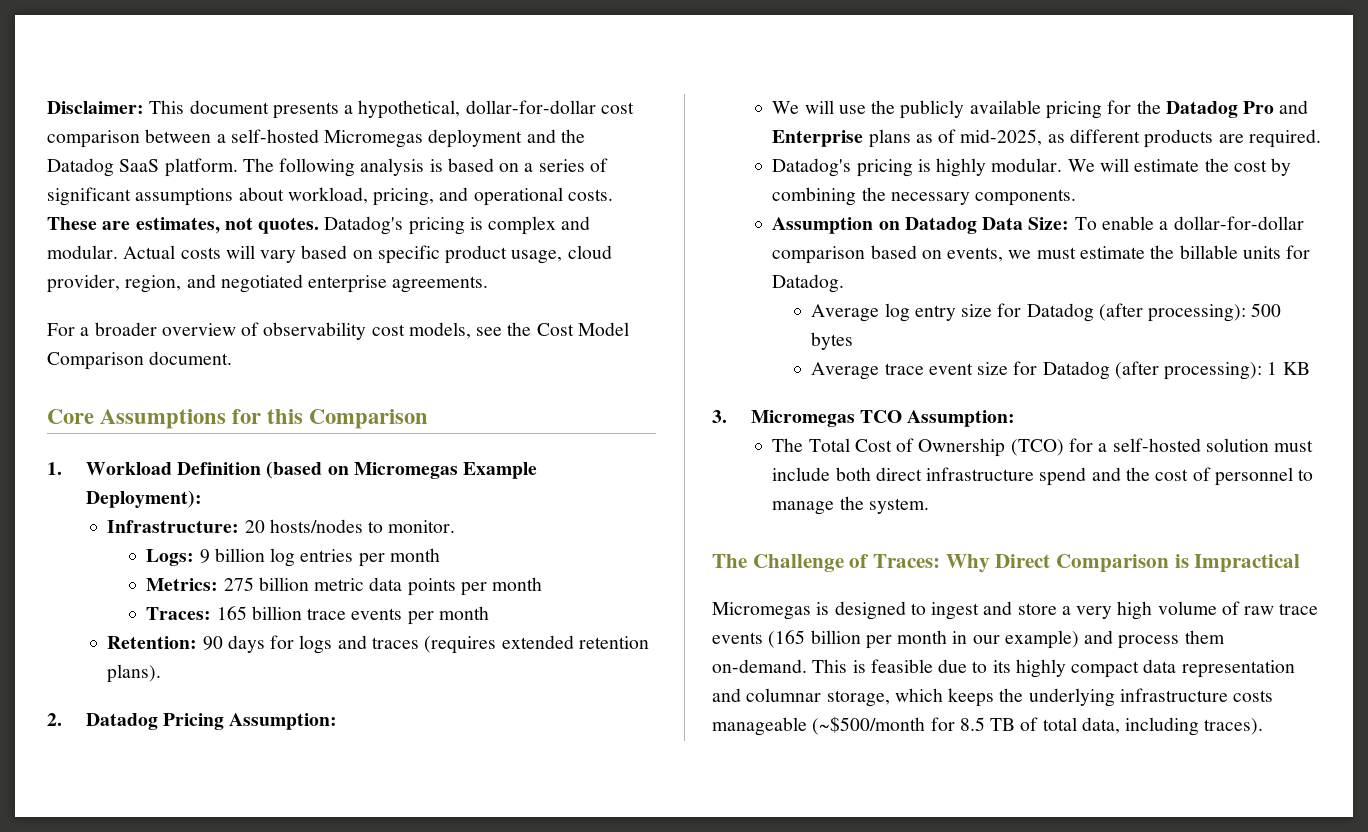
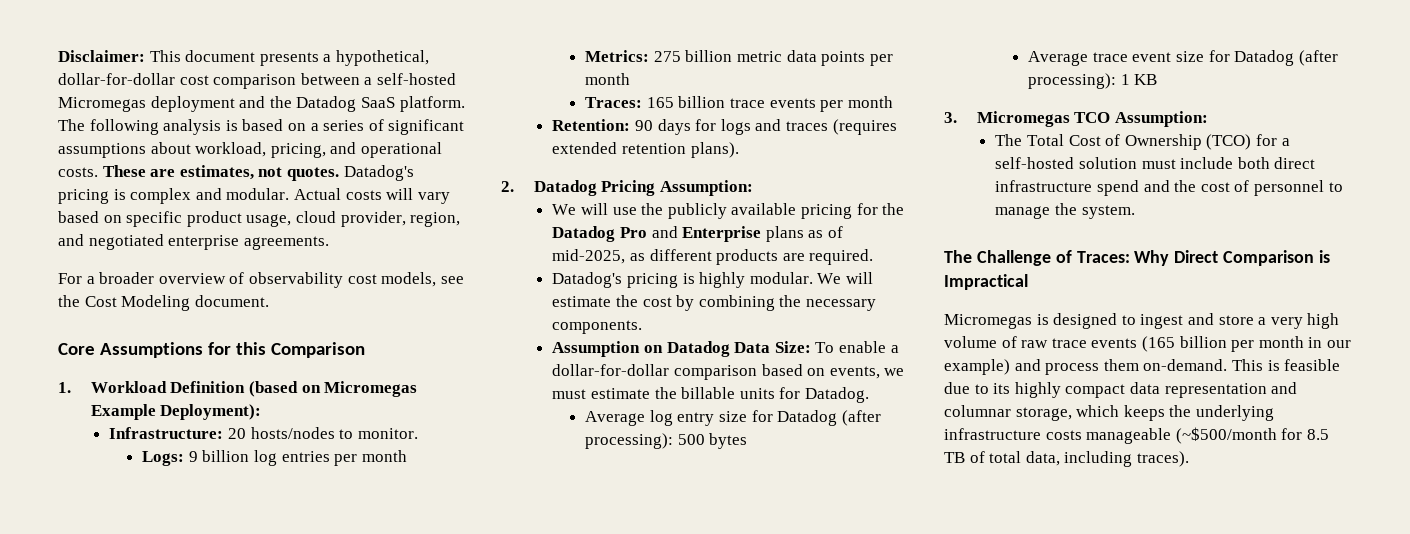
- For a broader overview of observability cost models, see the Cost Model Comparison document.
+ For a broader overview of observability cost models, see the Cost Modeling document.

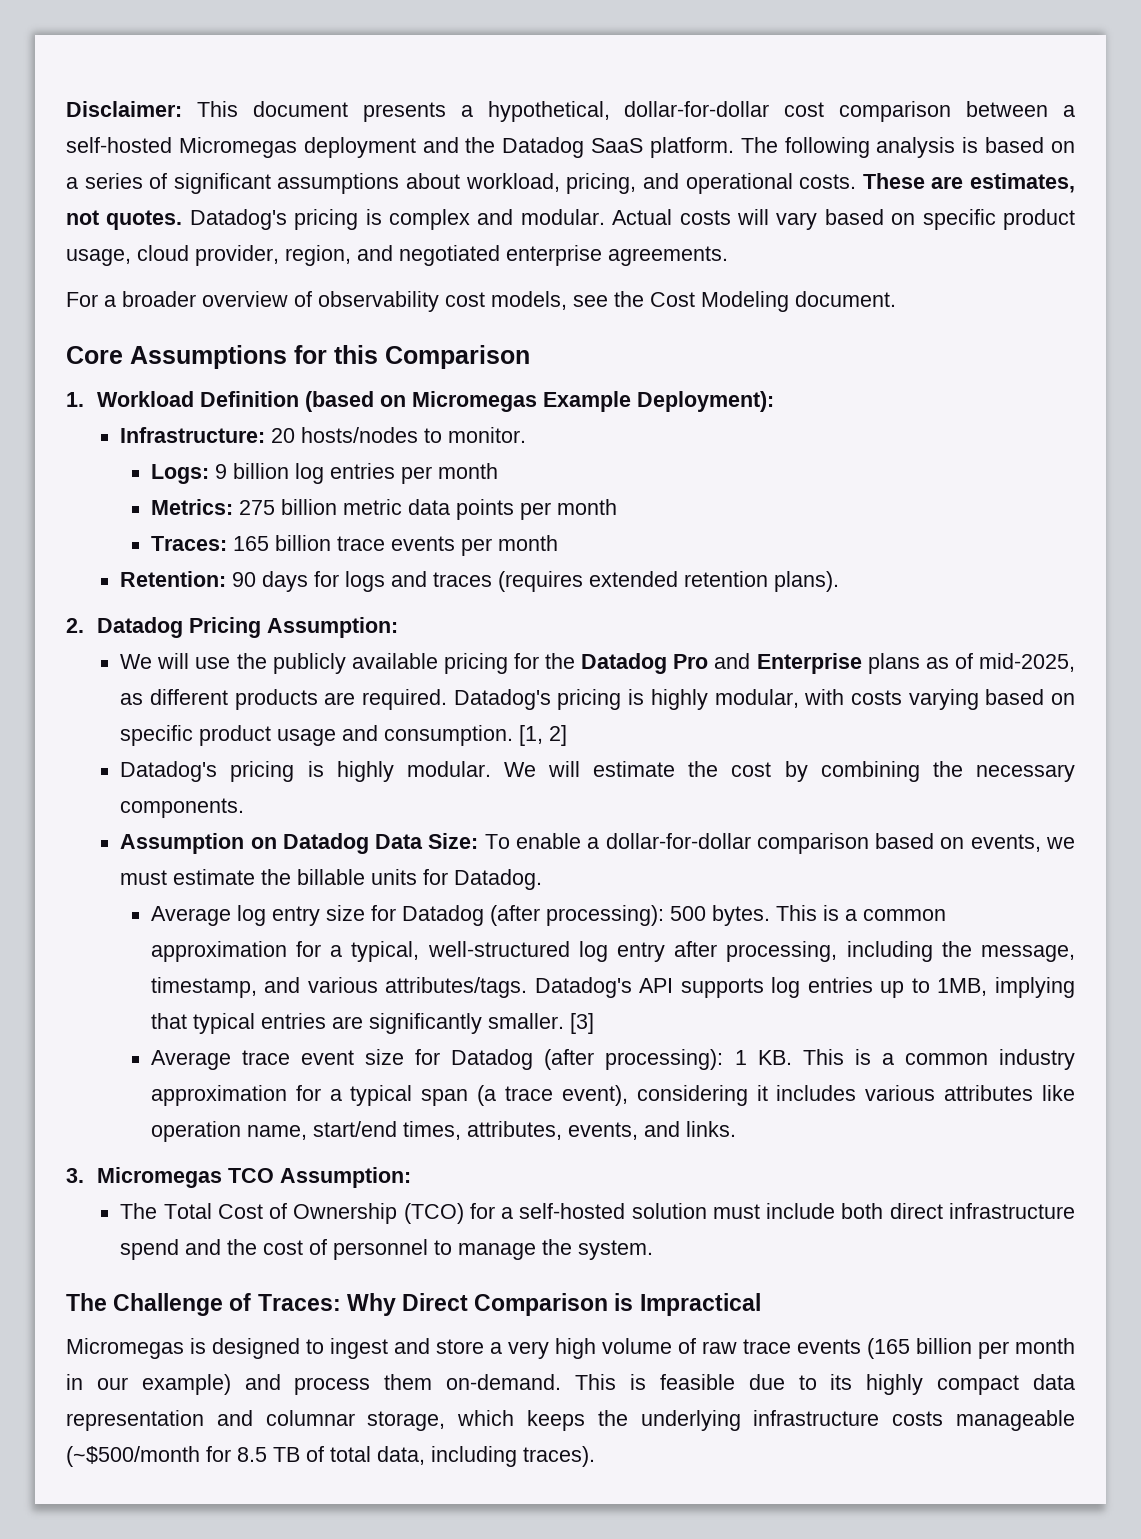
+ Datadog's pricing is highly modular, with costs varying based on specific product usage and consumption. [1, 2]
- Average log entry size for Datadog (after processing): 500 bytes
+ Average log entry size for Datadog (after processing): 500 bytes. This is a common approximation for a typical, well-structured log entry after processing, including the message, timestamp, and various attributes/tags. Datadog's API supports log entries up to 1MB, implying that typical entries are significantly smaller. [3]
- Average trace event size for Datadog (after processing): 1 KB
+ Average trace event size for Datadog (after processing): 1 KB. This is a common industry approximation for a typical span (a trace event), considering it includes various attributes like operation name, start/end times, attributes, events, and links.

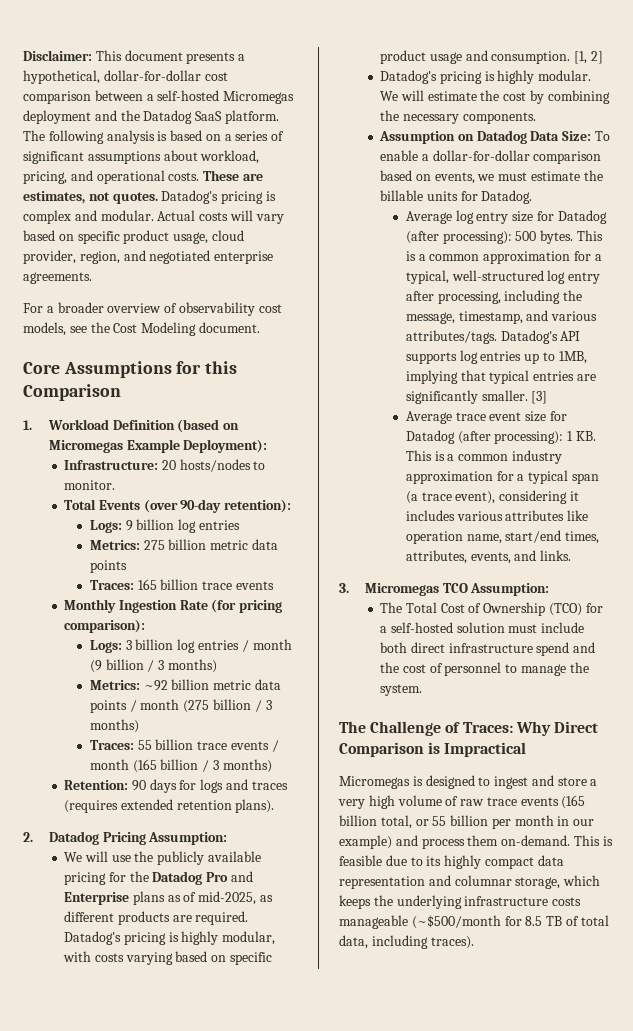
+ Total Events (over 90-day retention):
- Logs: 9 billion log entries per month
+ Logs: 9 billion log entries
- Metrics: 275 billion metric data points per month
+ Metrics: 275 billion metric data points
- Traces: 165 billion trace events per month
+ Traces: 165 billion trace events
+ Monthly Ingestion Rate (for pricing comparison):
+ Logs: 3 billion log entries / month (9 billion / 3 months)
+ Metrics: ~92 billion metric data points / month (275 billion / 3 months)
+ Traces: 55 billion trace events / month (165 billion / 3 months)
- Micromegas is designed to ingest and store a very high volume of raw trace events (165 billion per month in our example) and process them on-demand.
+ Micromegas is designed to ingest and store a very high volume of raw trace events (165 billion total, or 55 billion per month in our example) and process them on-demand.

